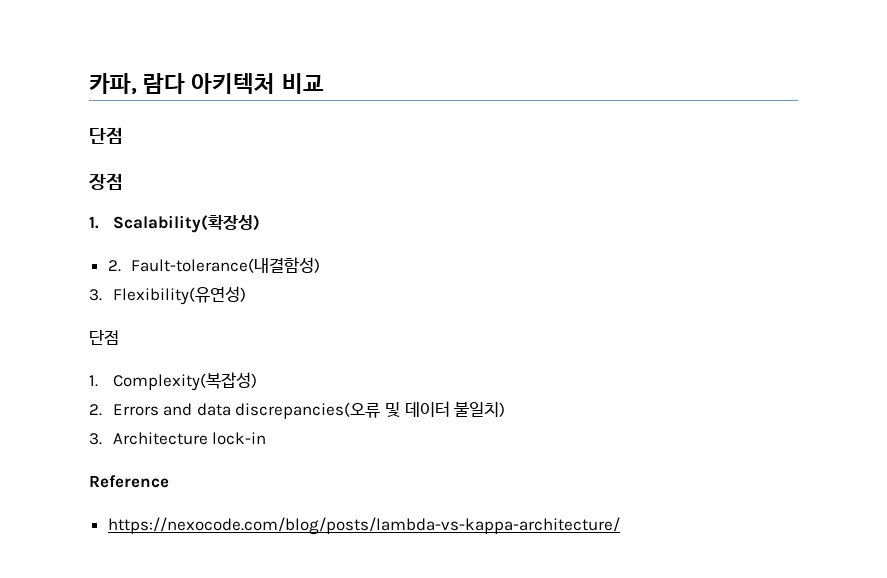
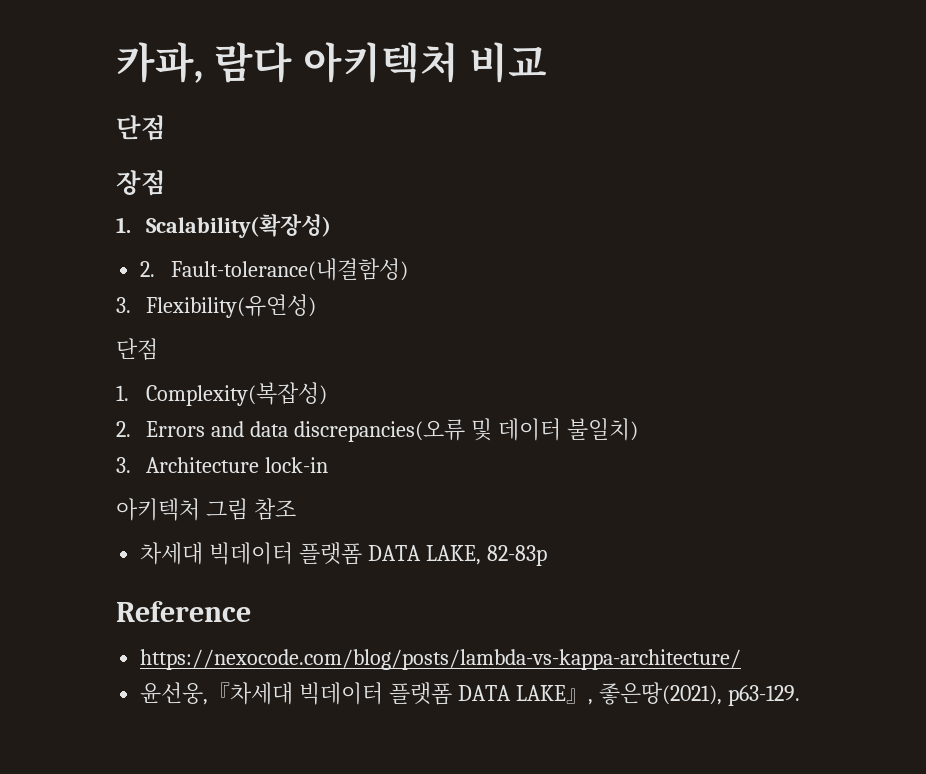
+ 아키텍처 그림 참조
+ 차세대 빅데이터 플랫폼 DATA LAKE, 82-83p
  Reference
  https://nexocode.com/blog/posts/lambda-vs-kappa-architecture/
+ 윤선웅,『차세대 빅데이터 플랫폼 DATA LAKE』, 좋은땅(2021), p63-129.

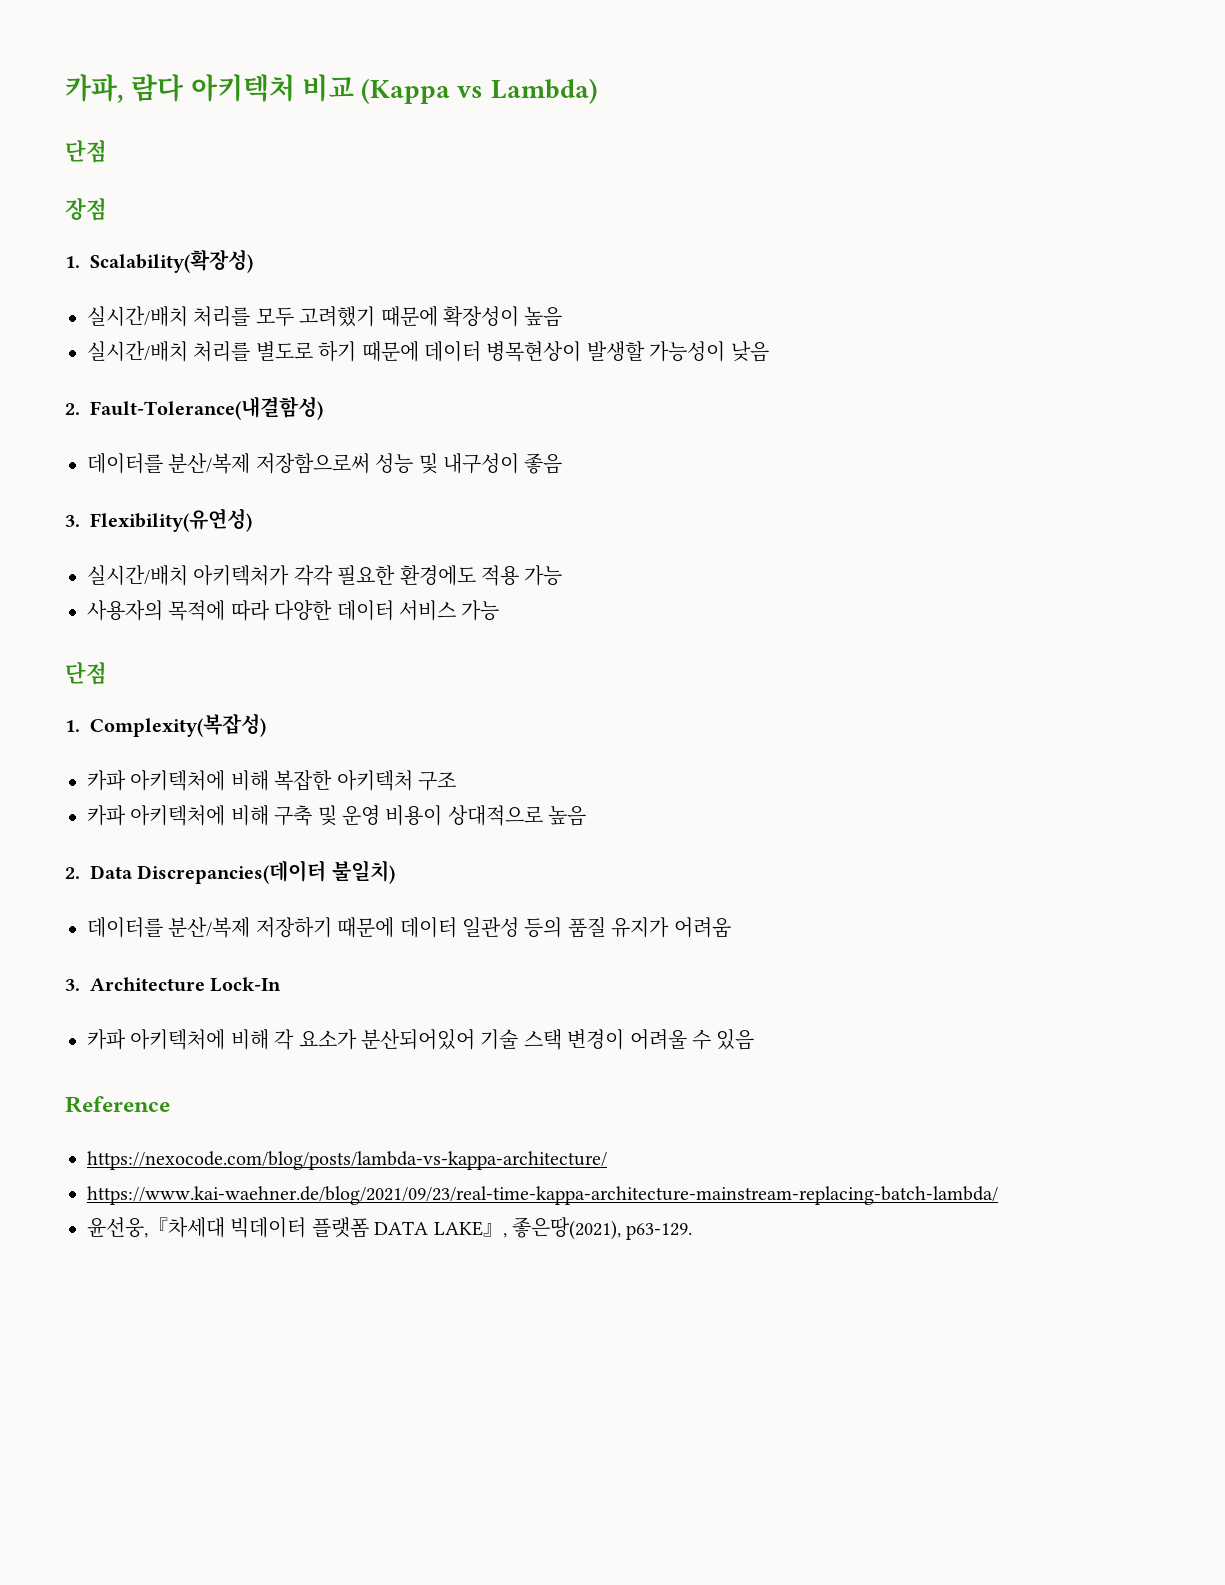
- 카파, 람다 아키텍처 비교
+ 카파, 람다 아키텍처 비교 (Kappa vs Lambda)
- 2. Fault-tolerance(내결함성)
+ 실시간/배치 처리를 모두 고려했기 때문에 확장성이 높음
+ 실시간/배치 처리를 별도로 하기 때문에 데이터 병목현상이 발생할 가능성이 낮음
+ 2. Fault-Tolerance(내결함성)
+ 데이터를 분산/복제 저장함으로써 성능 및 내구성이 좋음
  3. Flexibility(유연성)
+ 실시간/배치 아키텍처가 각각 필요한 환경에도 적용 가능
+ 사용자의 목적에 따라 다양한 데이터 서비스 가능
  단점
  1. Complexity(복잡성)
- 2. Errors and data discrepancies(오류 및 데이터 불일치)
- 3. Architecture lock-in
- 아키텍처 그림 참조
- 차세대 빅데이터 플랫폼 DATA LAKE, 82-83p
+ 카파 아키텍처에 비해 복잡한 아키텍처 구조
+ 카파 아키텍처에 비해 구축 및 운영 비용이 상대적으로 높음
+ 2. Data Discrepancies(데이터 불일치)
+ 데이터를 분산/복제 저장하기 때문에 데이터 일관성 등의 품질 유지가 어려움
+ 3. Architecture Lock-In
+ 카파 아키텍처에 비해 각 요소가 분산되어있어 기술 스택 변경이 어려울 수 있음
+ https://www.kai-waehner.de/blog/2021/09/23/real-time-kappa-architecture-mainstream-replacing-batch-lambda/

